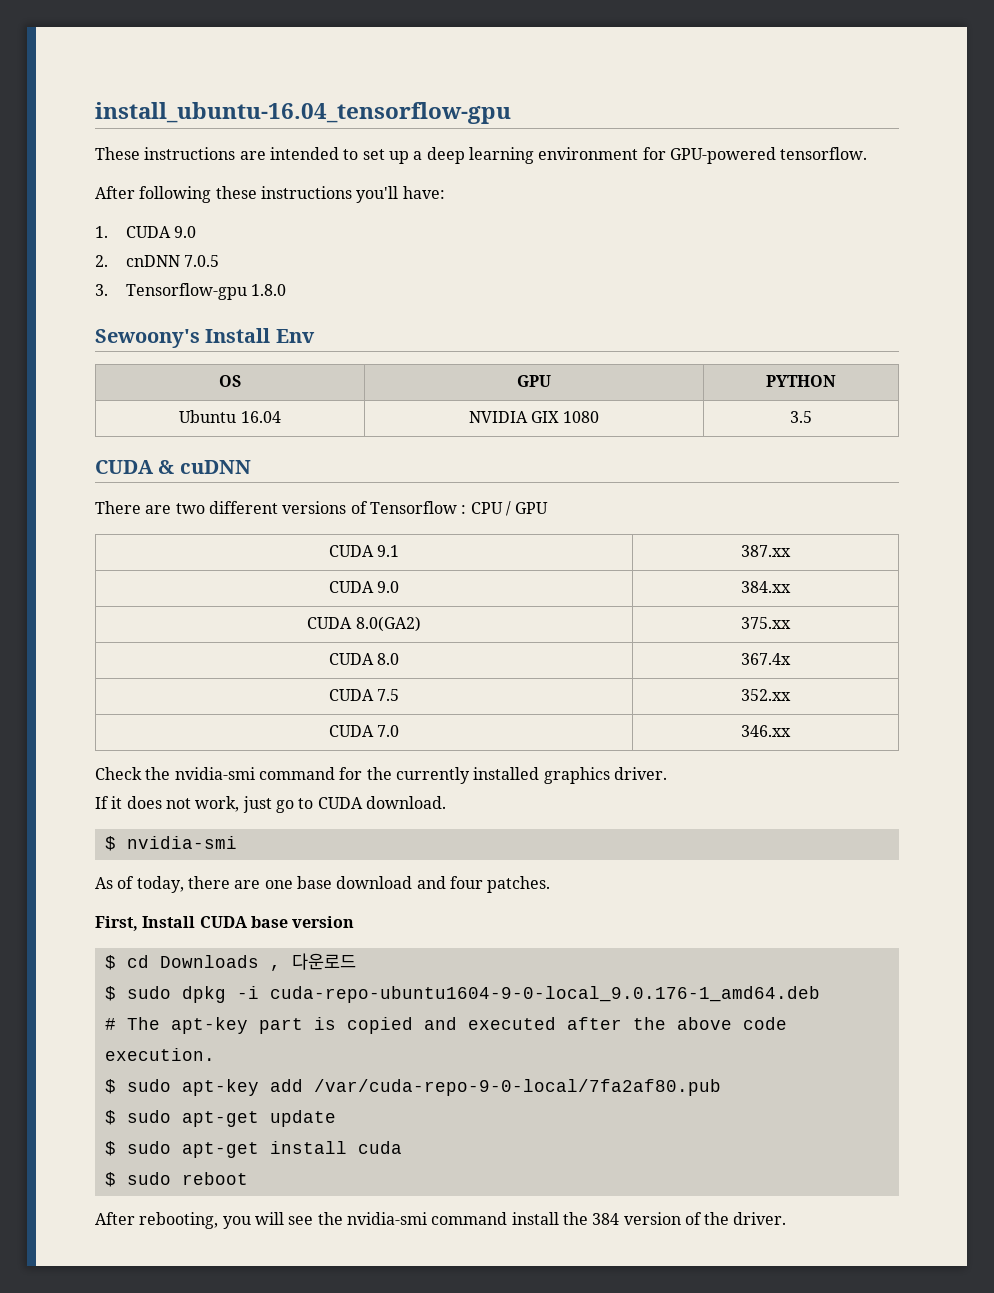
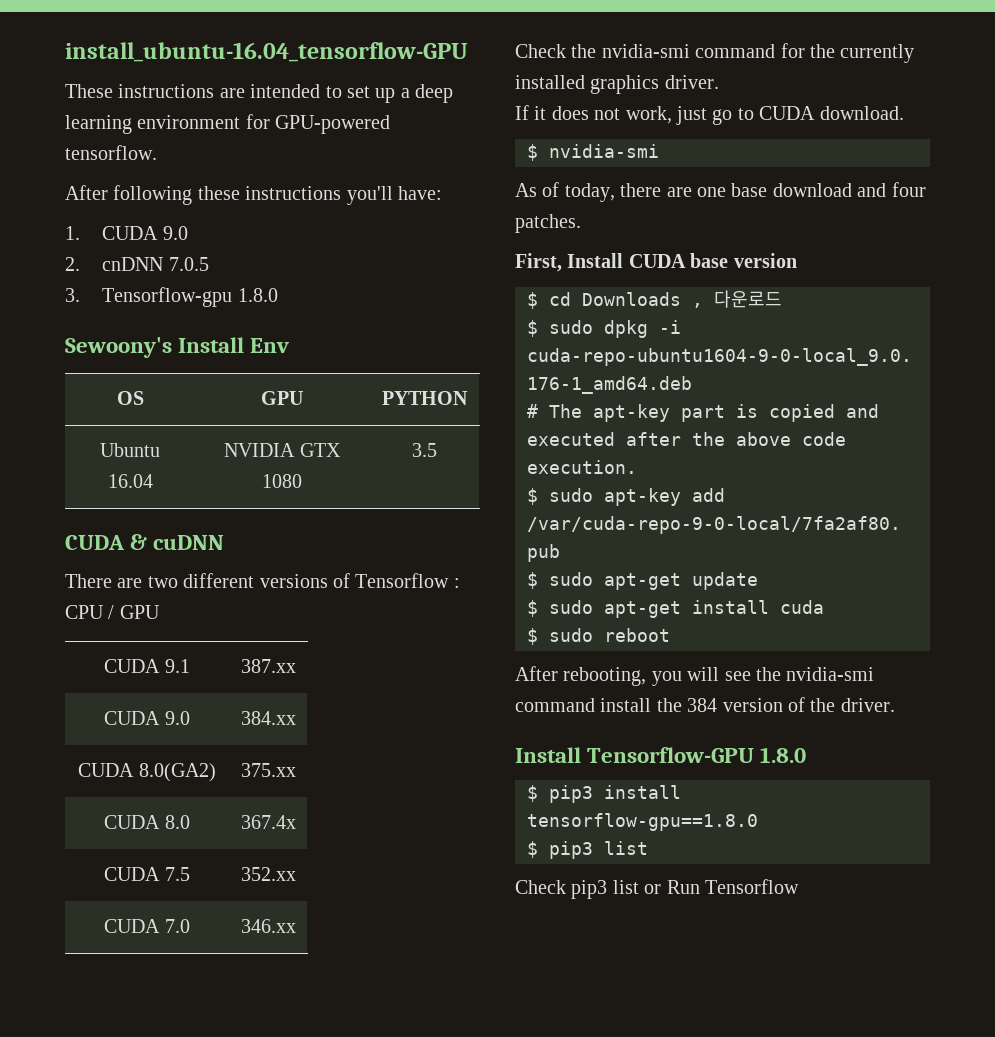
- install_ubuntu-16.04_tensorflow-gpu
+ install_ubuntu-16.04_tensorflow-GPU
- Ubuntu 16.04 | NVIDIA GIX 1080 | 3.5
+ Ubuntu 16.04 | NVIDIA GTX 1080 | 3.5
+ Install Tensorflow-GPU 1.8.0
+ $ pip3 install tensorflow-gpu==1.8.0
+ $ pip3 list
+ Check pip3 list or Run Tensorflow

